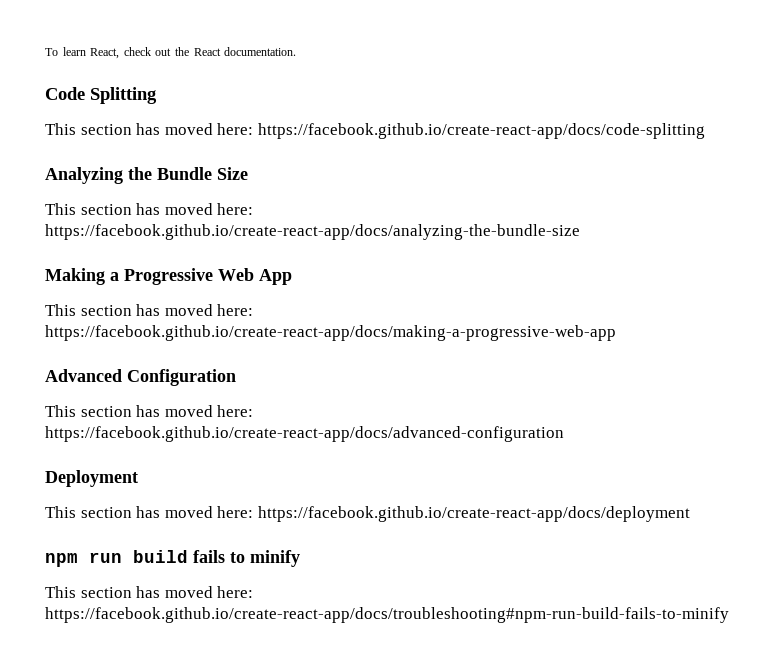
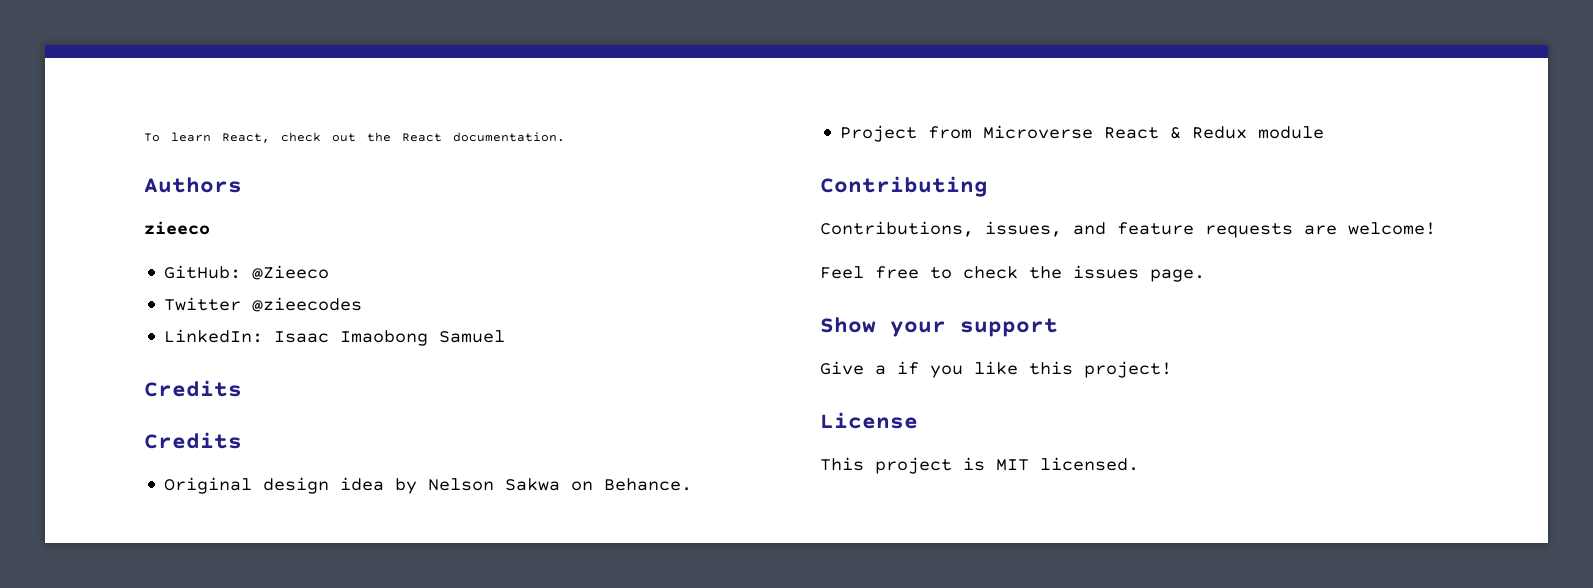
- Code Splitting
- This section has moved here: https://facebook.github.io/create-react-app/docs/code-splitting
- Analyzing the Bundle Size
- This section has moved here: https://facebook.github.io/create-react-app/docs/analyzing-the-bundle-size
- Making a Progressive Web App
- This section has moved here: https://facebook.github.io/create-react-app/docs/making-a-progressive-web-app
- Advanced Configuration
- This section has moved here: https://facebook.github.io/create-react-app/docs/advanced-configuration
- Deployment
- This section has moved here: https://facebook.github.io/create-react-app/docs/deployment
- npm run build fails to minify
- This section has moved here: https://facebook.github.io/create-react-app/docs/troubleshooting#npm-run-build-fails-to-minify
+ Authors
+ zieeco
+ GitHub: @Zieeco
+ Twitter @zieecodes
+ LinkedIn: Isaac Imaobong Samuel
+ Credits
+ Credits
+ Original design idea by Nelson Sakwa on Behance.
+ Project from Microverse React & Redux module
+ Contributing
+ Contributions, issues, and feature requests are welcome!
+ Feel free to check the issues page.
+ Show your support
+ Give a if you like this project!
+ License
+ This project is MIT licensed.

